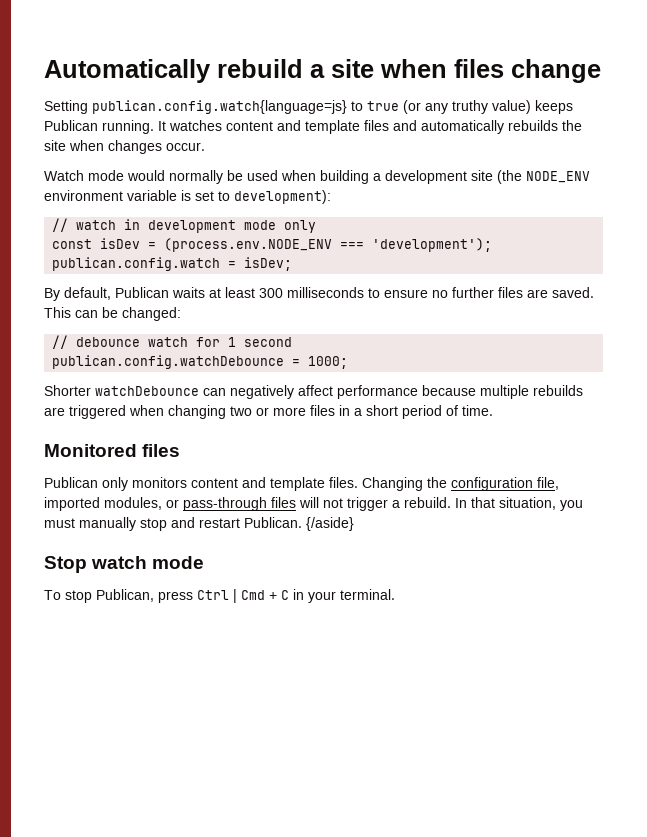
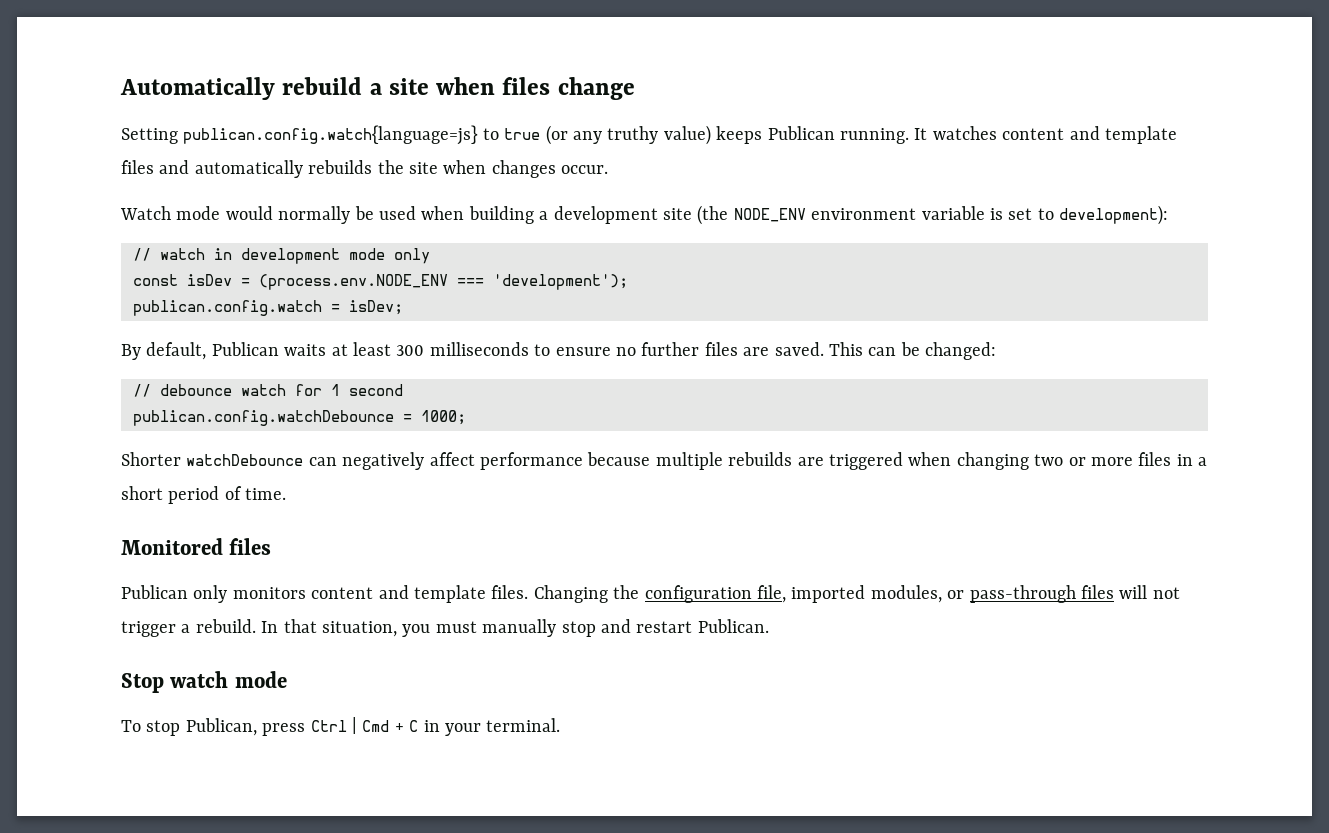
- {/aside}

